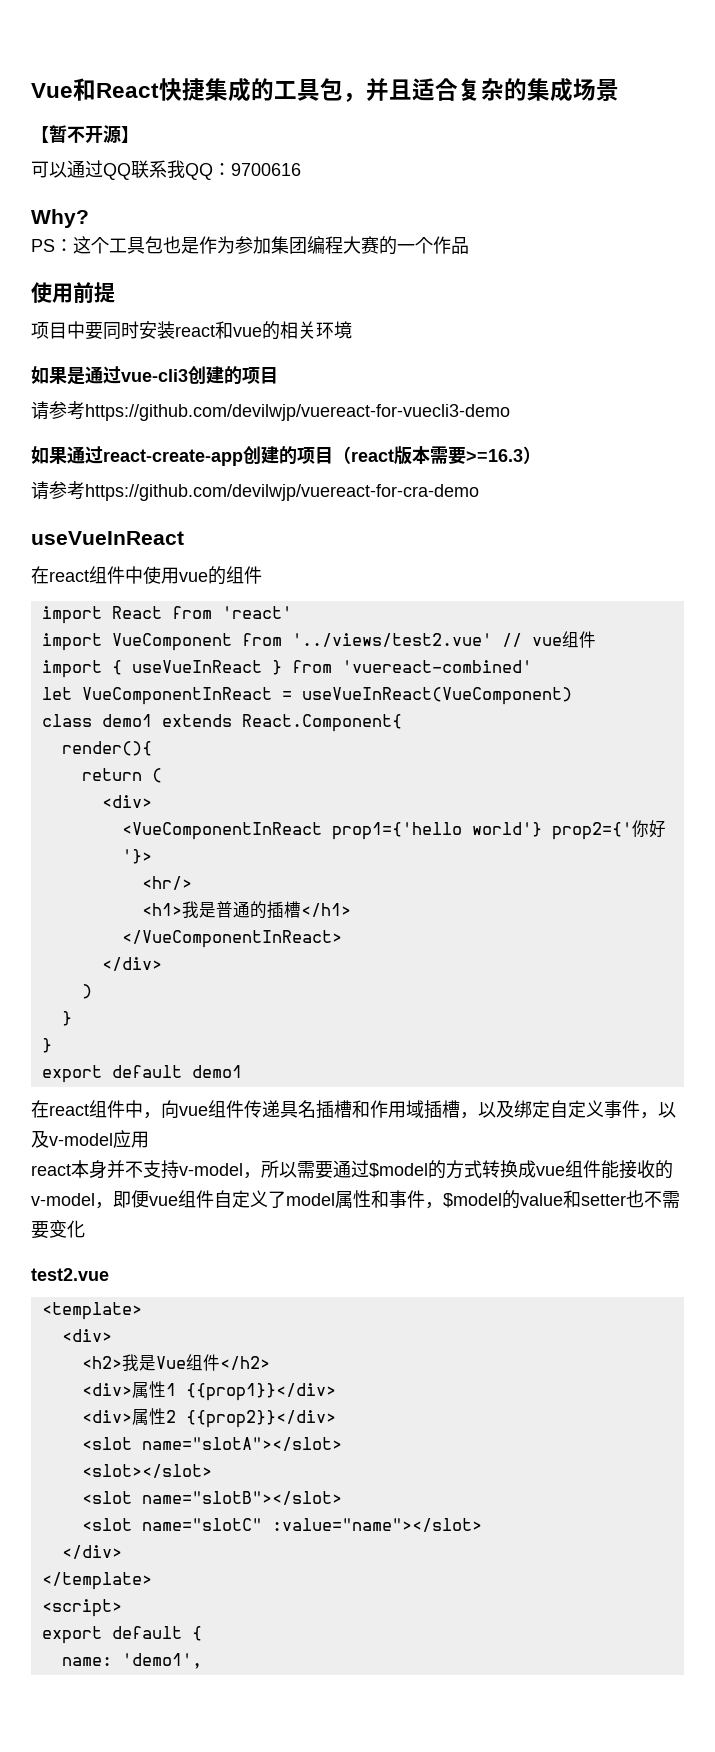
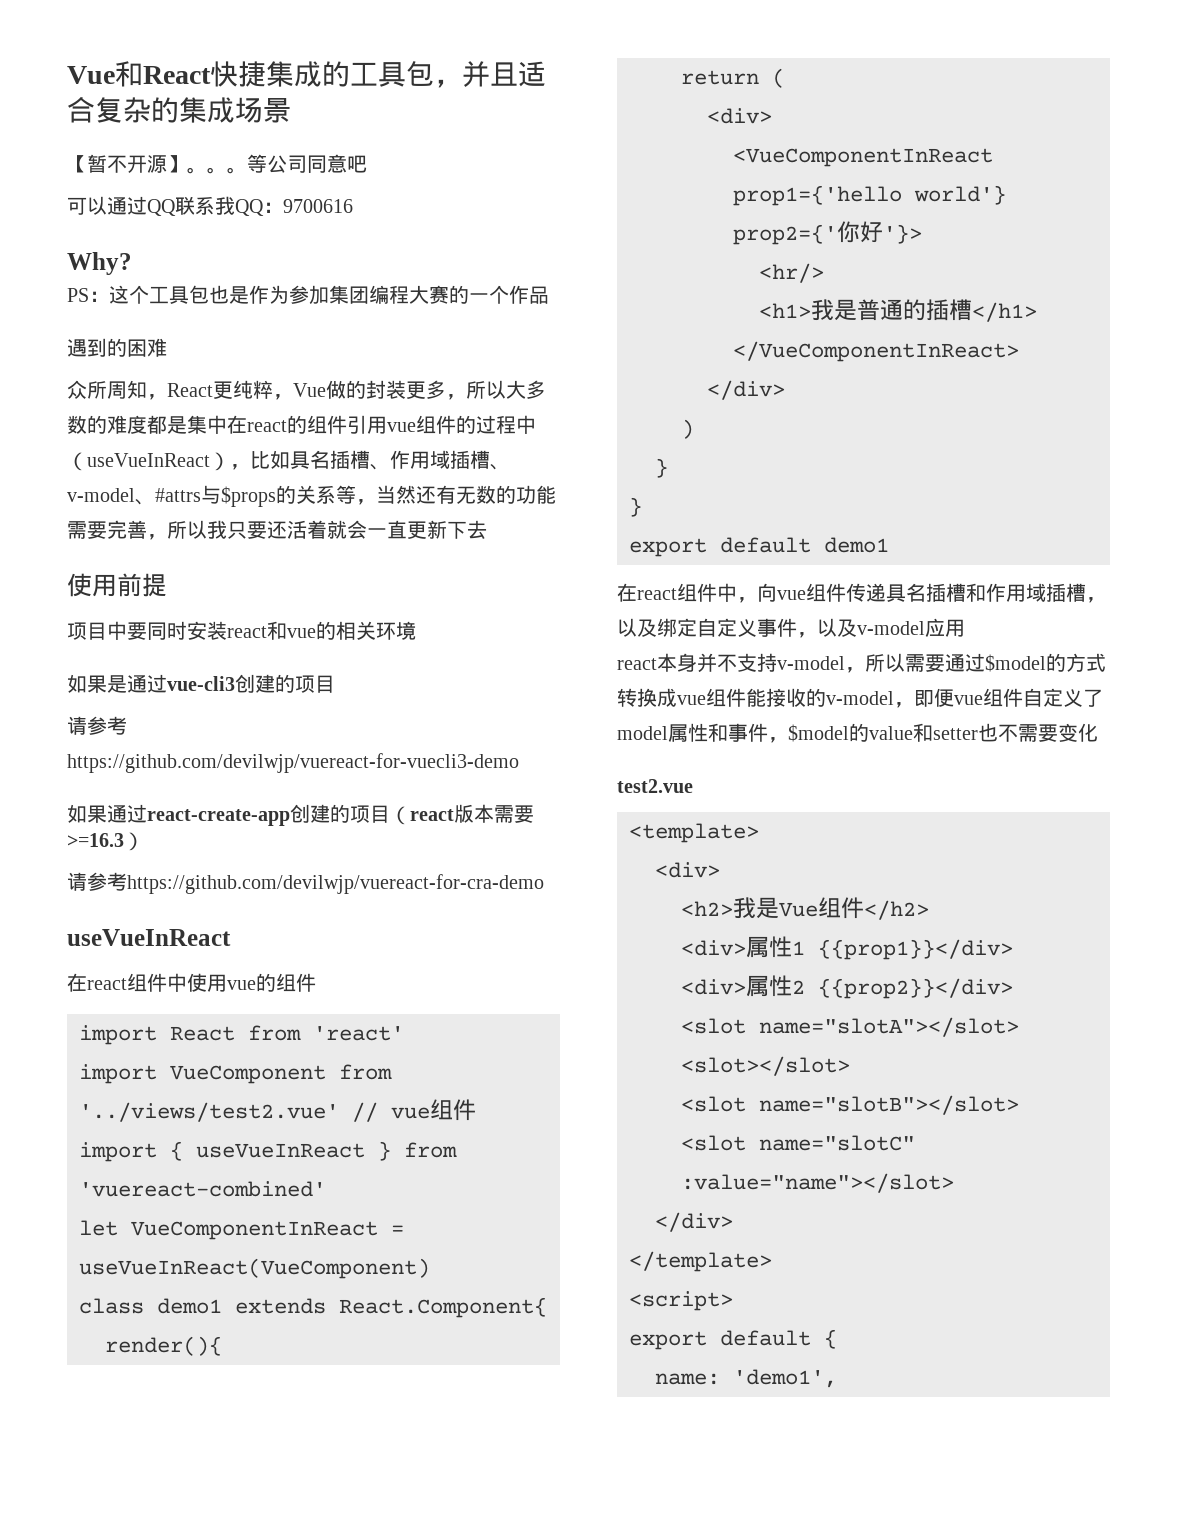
- 【暂不开源】
+ 【暂不开源】。。。等公司同意吧
+ 遇到的困难
+ 众所周知，React更纯粹，Vue做的封装更多，所以大多数的难度都是集中在react的组件引用vue组件的过程中（useVueInReact），比如具名插槽、作用域插槽、v-model、#attrs与$props的关系等，当然还有无数的功能需要完善，所以我只要还活着就会一直更新下去

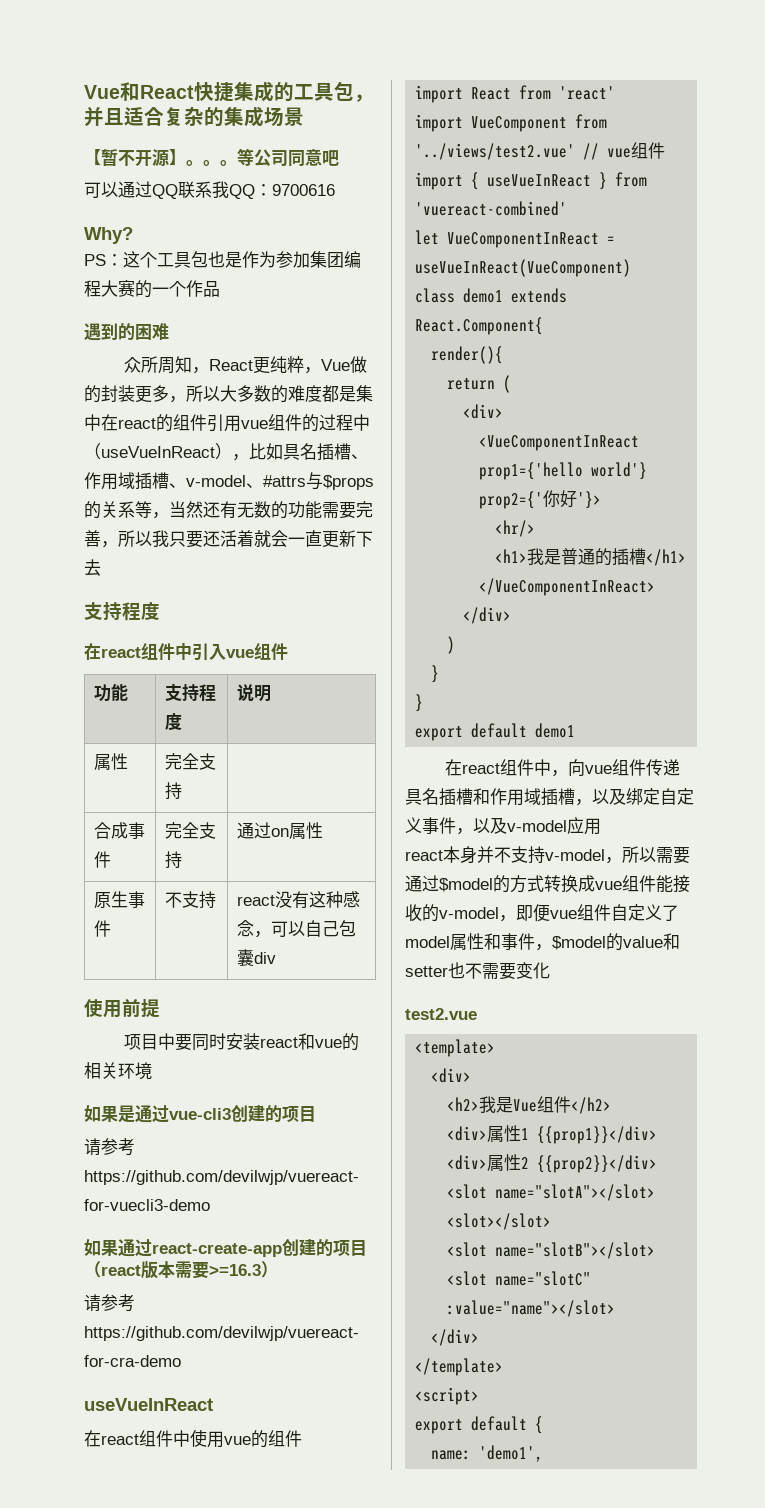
  众所周知，React更纯粹，Vue做的封装更多，所以大多数的难度都是集中在react的组件引用vue组件的过程中（useVueInReact），比如具名插槽、作用域插槽、v-model、#attrs与$props的关系等，当然还有无数的功能需要完善，所以我只要还活着就会一直更新下去
+ 支持程度
+ 在react组件中引入vue组件
+ 功能 | 支持程度 | 说明
+ 属性 | 完全支持 |
+ 合成事件 | 完全支持 | 通过on属性
+ 原生事件 | 不支持 | react没有这种感念，可以自己包囊div

